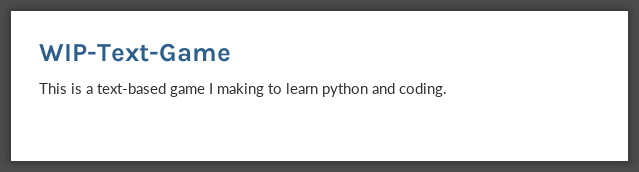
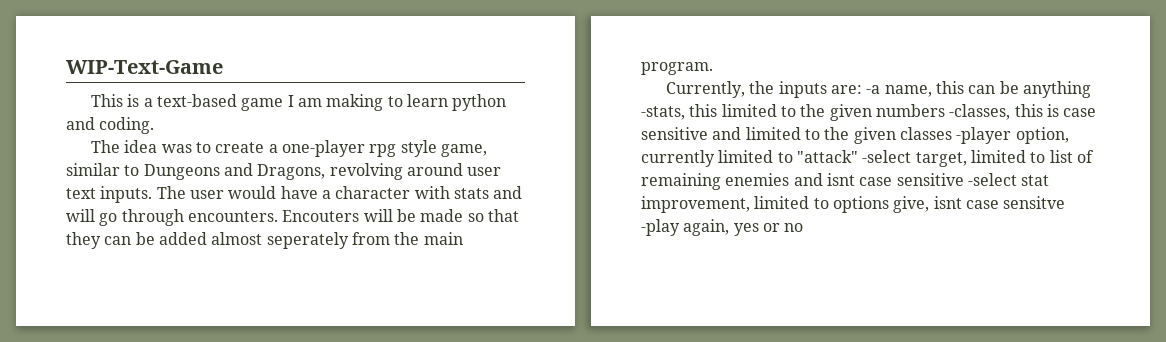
- This is a text-based game I making to learn python and coding.
+ This is a text-based game I am making to learn python and coding.
+ The idea was to create a one-player rpg style game, similar to Dungeons and Dragons, revolving around user text inputs. The user would have a character with stats and will go through encounters. Encouters will be made so that they can be added almost seperately from the main program.
+ Currently, the inputs are: -a name, this can be anything -stats, this limited to the given numbers -classes, this is case sensitive and limited to the given classes -player option, currently limited to "attack" -select target, limited to list of remaining enemies and isnt case sensitive -select stat improvement, limited to options give, isnt case sensitve -play again, yes or no

